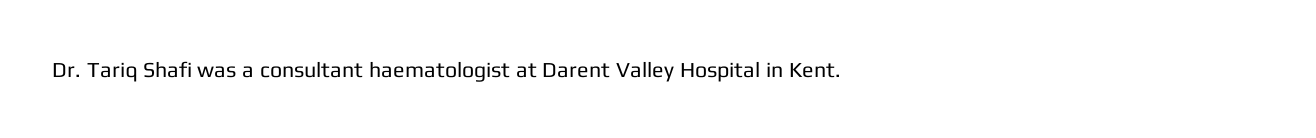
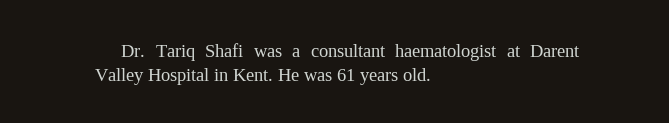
+ He was 61 years old.

